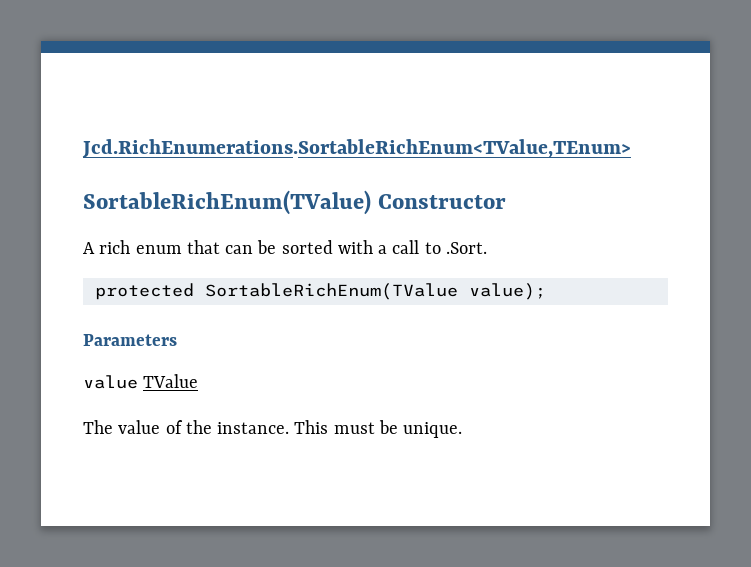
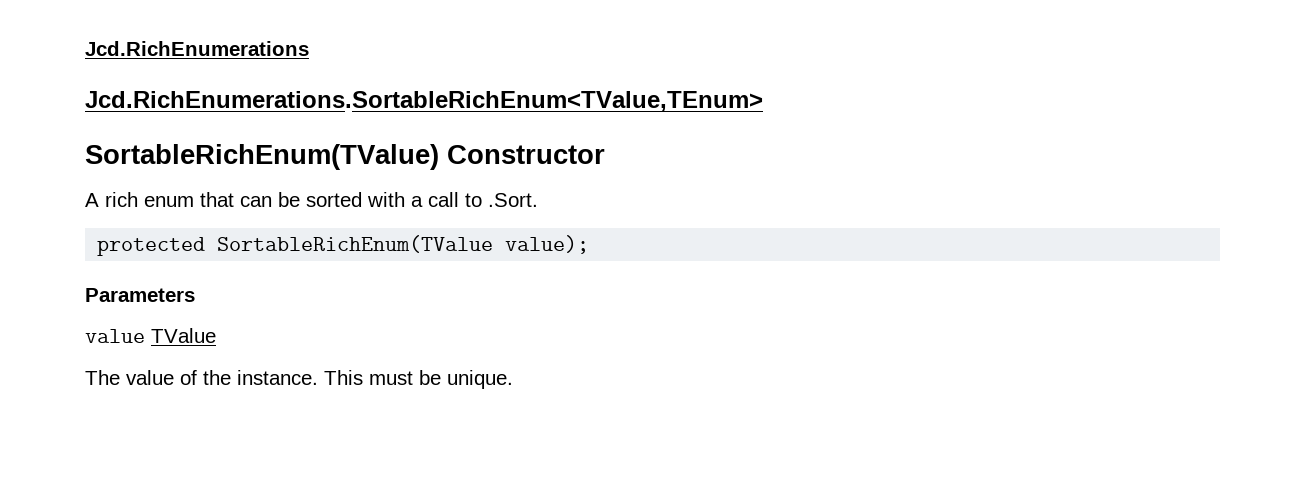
+ Jcd.RichEnumerations

